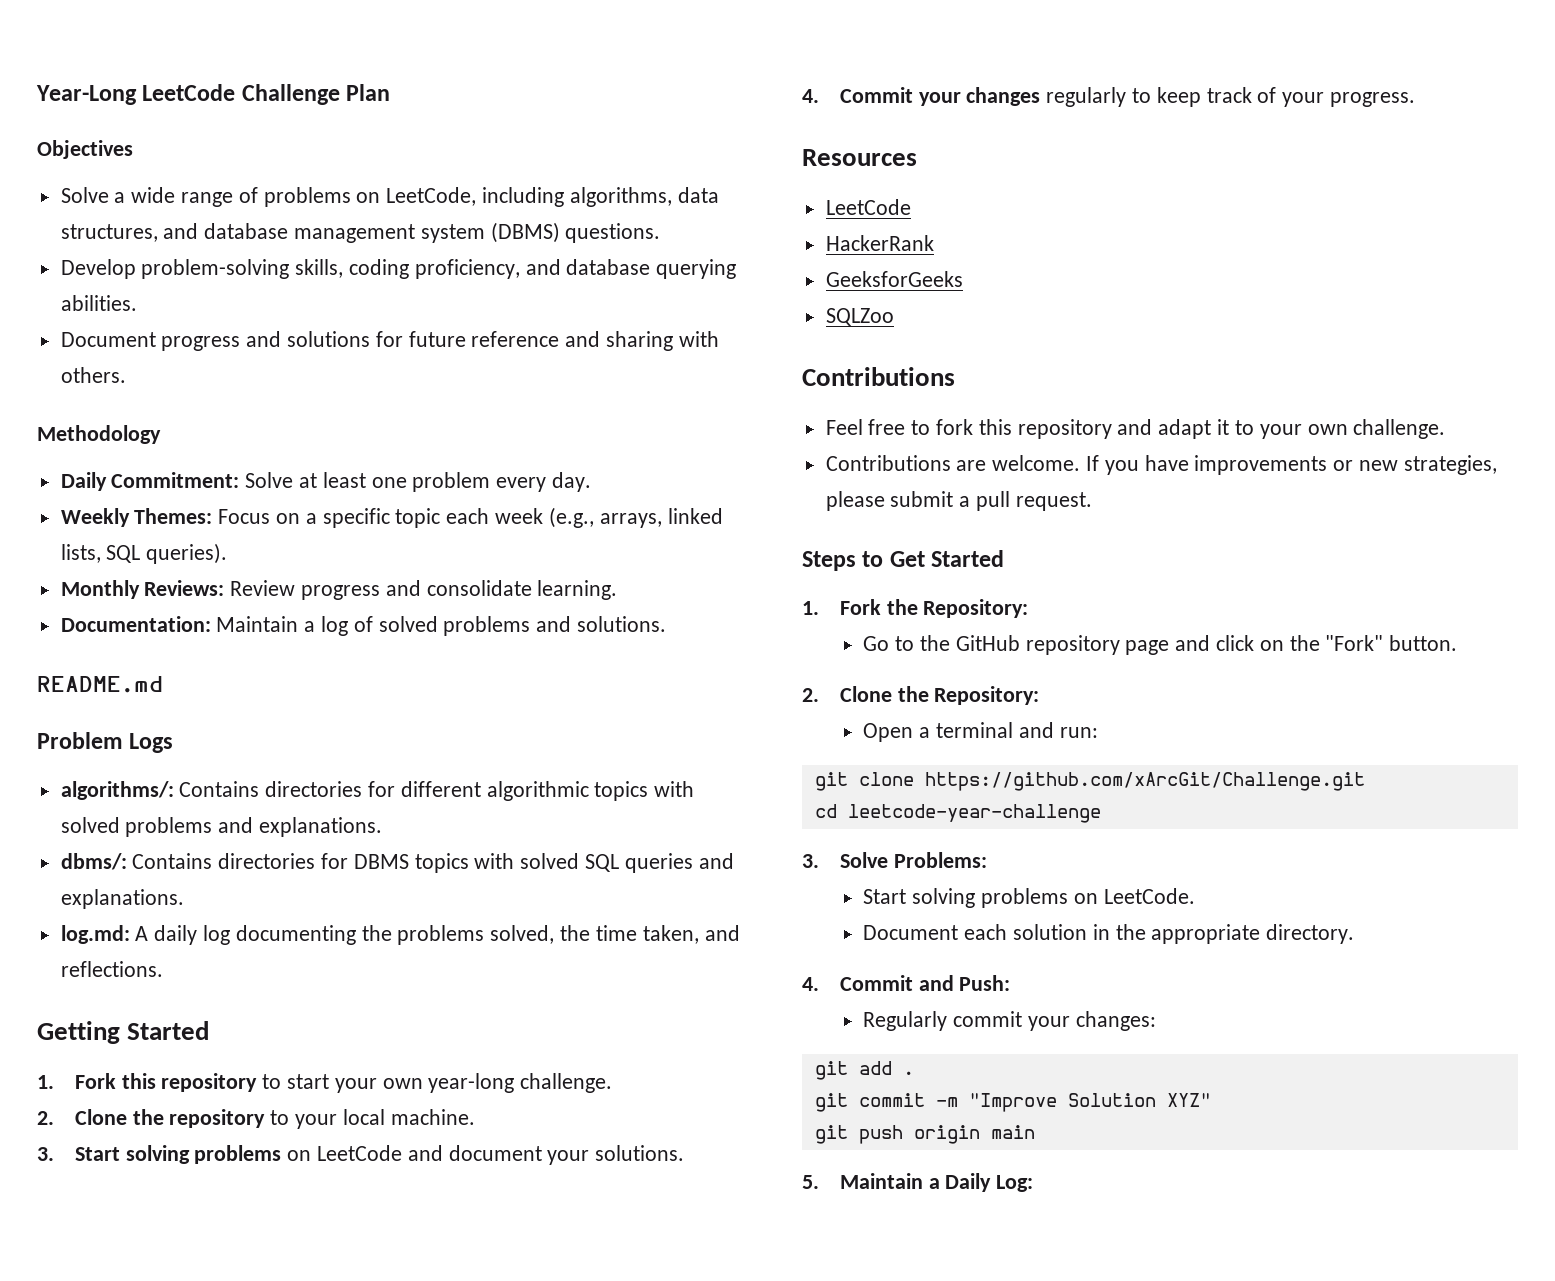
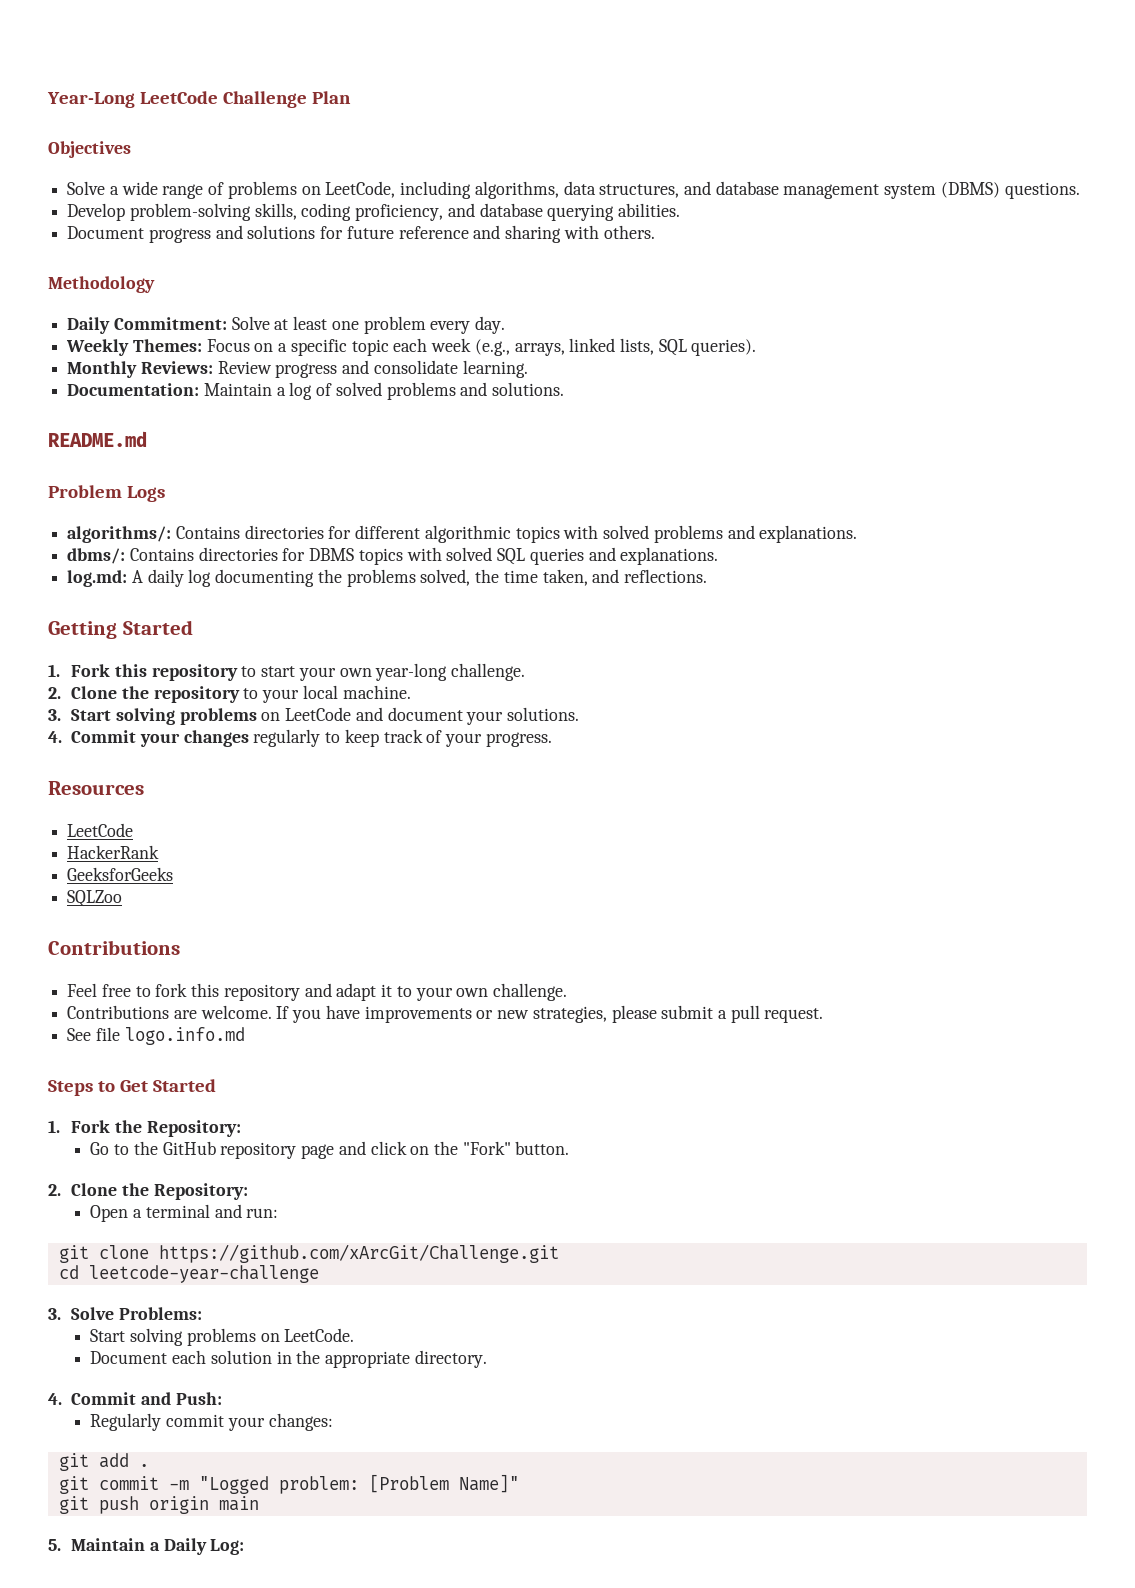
+ See file logo.info.md
- git commit -m "Improve Solution XYZ"
+ git commit -m "Logged problem: [Problem Name]"

